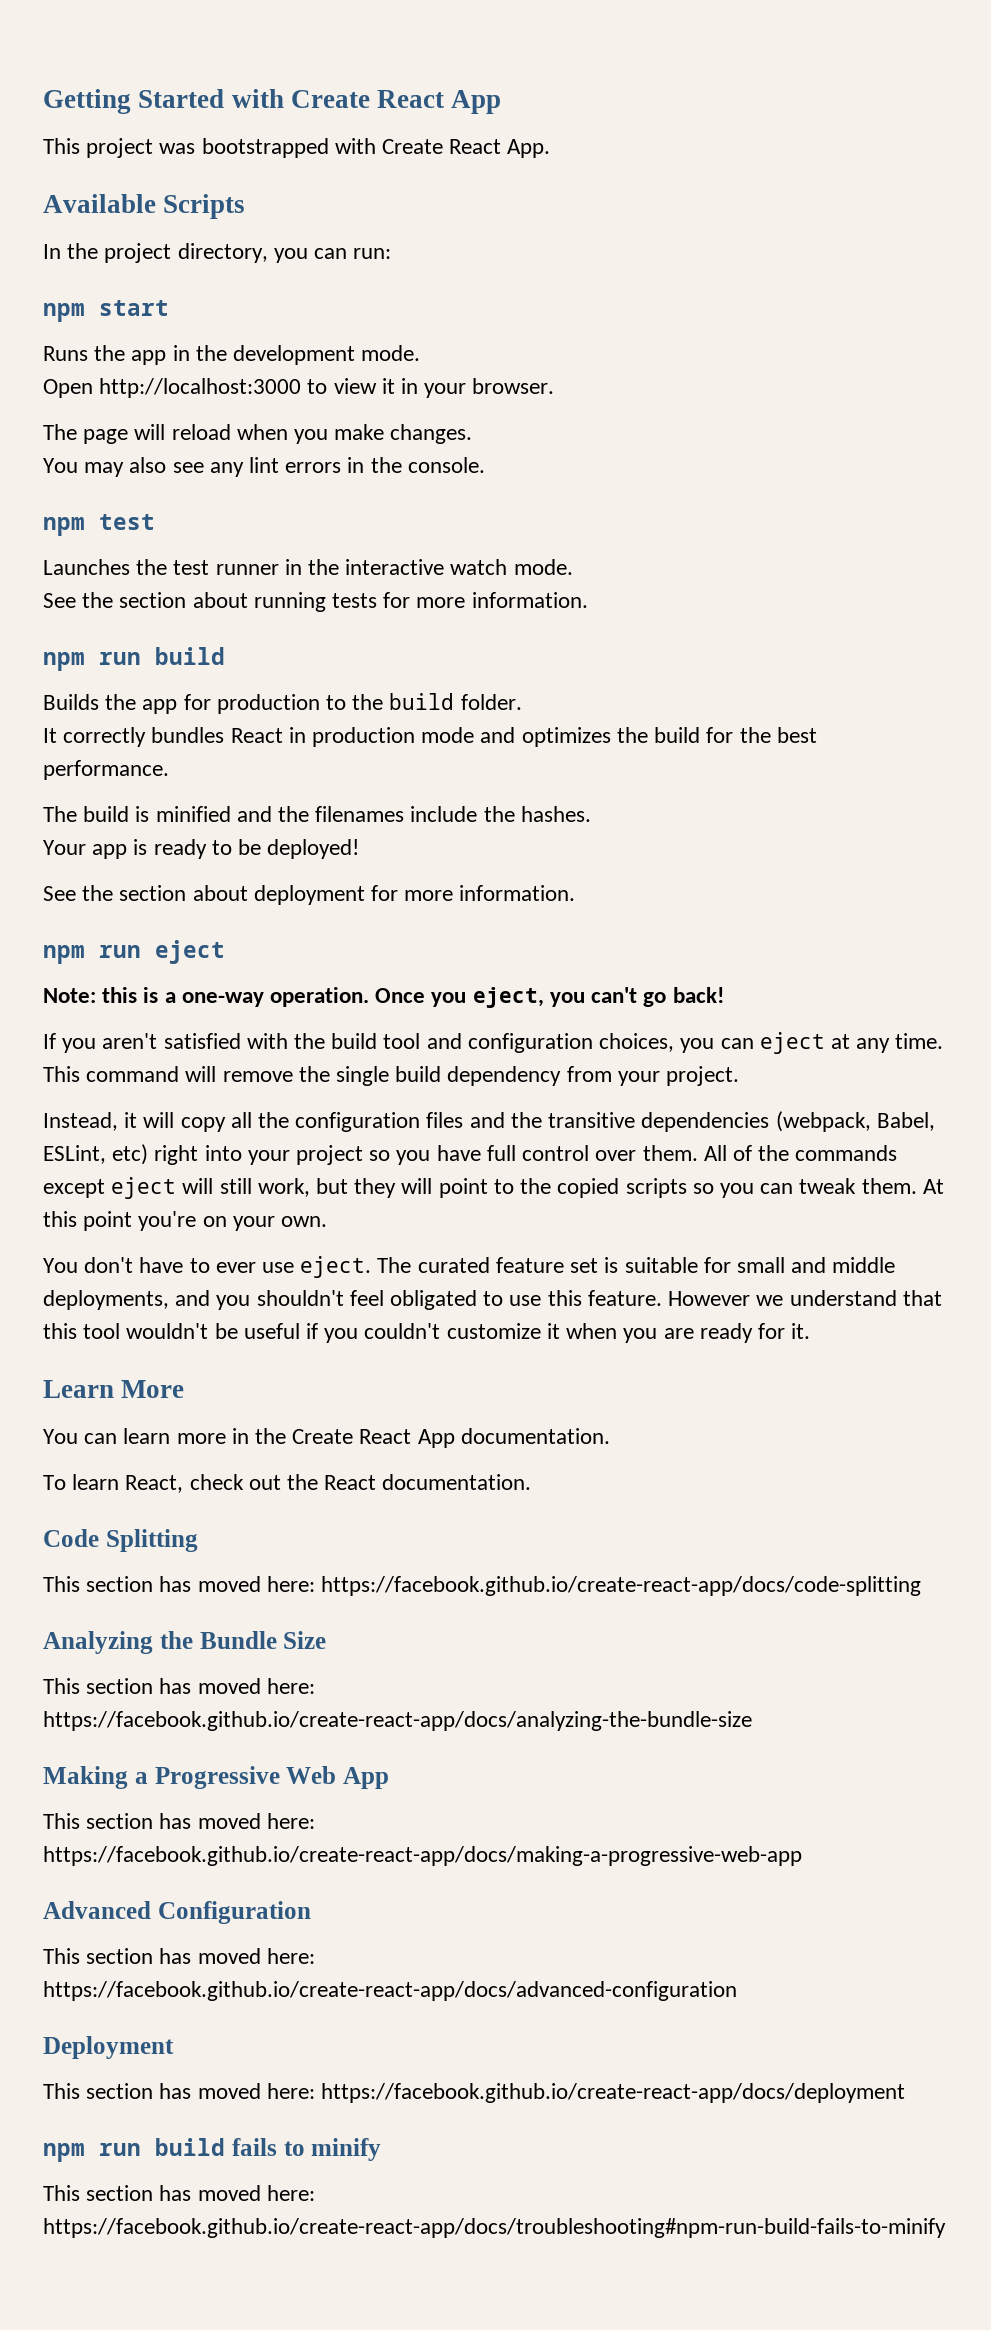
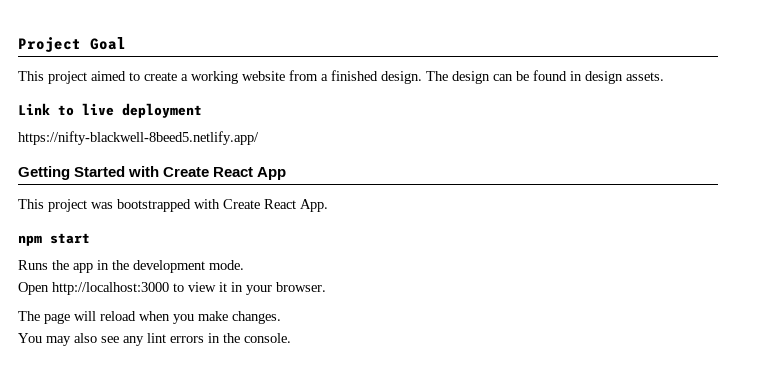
+ Project Goal
+ This project aimed to create a working website from a finished design. The design can be found in design assets.
+ Link to live deployment
+ https://nifty-blackwell-8beed5.netlify.app/
- Available Scripts
- In the project directory, you can run:
- npm test
- Launches the test runner in the interactive watch mode.
- See the section about running tests for more information.
- npm run build
- Builds the app for production to the build folder.
- It correctly bundles React in production mode and optimizes the build for the best performance.
- The build is minified and the filenames include the hashes.
- Your app is ready to be deployed!
- See the section about deployment for more information.
- npm run eject
- Note: this is a one-way operation. Once you eject, you can't go back!
- If you aren't satisfied with the build tool and configuration choices, you can eject at any time. This command will remove the single build dependency from your project.
- Instead, it will copy all the configuration files and the transitive dependencies (webpack, Babel, ESLint, etc) right into your project so you have full control over them. All of the commands except eject will still work, but they will point to the copied scripts so you can tweak them. At this point you're on your own.
- You don't have to ever use eject. The curated feature set is suitable for small and middle deployments, and you shouldn't feel obligated to use this feature. However we understand that this tool wouldn't be useful if you couldn't customize it when you are ready for it.
- Learn More
- You can learn more in the Create React App documentation.
- To learn React, check out the React documentation.
- Code Splitting
- This section has moved here: https://facebook.github.io/create-react-app/docs/code-splitting
- Analyzing the Bundle Size
- This section has moved here: https://facebook.github.io/create-react-app/docs/analyzing-the-bundle-size
- Making a Progressive Web App
- This section has moved here: https://facebook.github.io/create-react-app/docs/making-a-progressive-web-app
- Advanced Configuration
- This section has moved here: https://facebook.github.io/create-react-app/docs/advanced-configuration
- Deployment
- This section has moved here: https://facebook.github.io/create-react-app/docs/deployment
- npm run build fails to minify
- This section has moved here: https://facebook.github.io/create-react-app/docs/troubleshooting#npm-run-build-fails-to-minify

